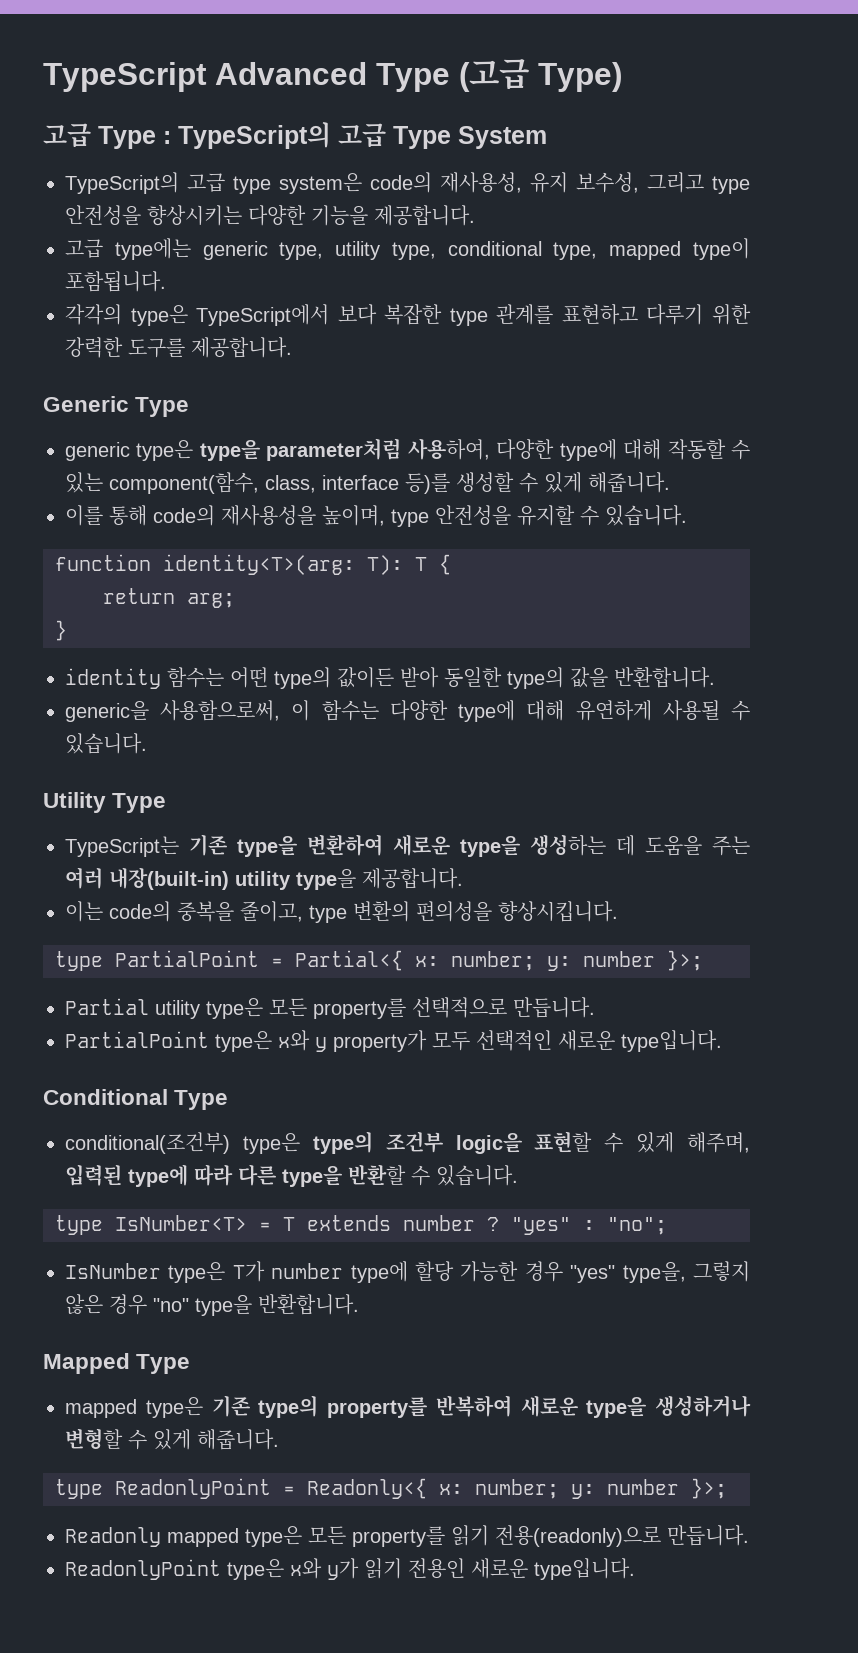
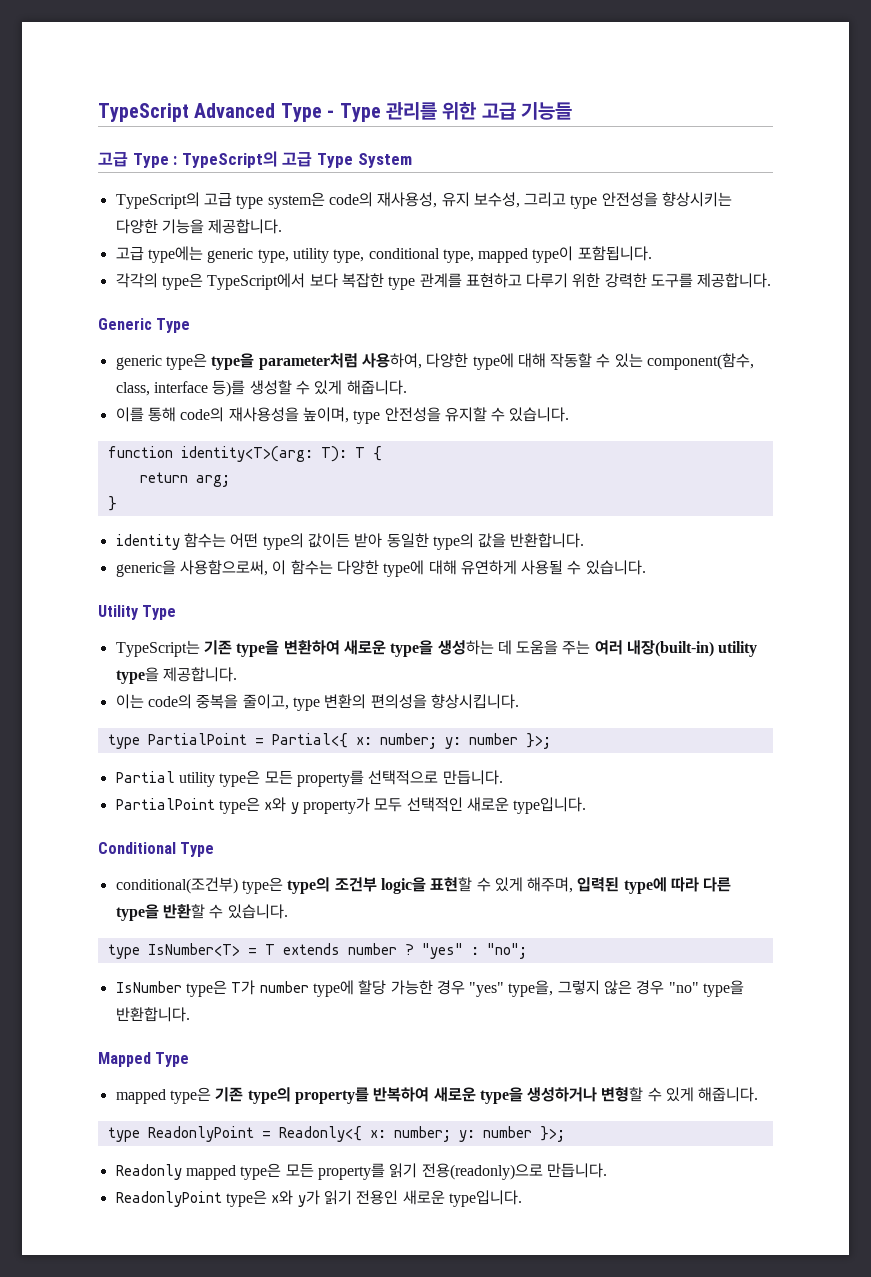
- TypeScript Advanced Type (고급 Type)
+ TypeScript Advanced Type - Type 관리를 위한 고급 기능들

